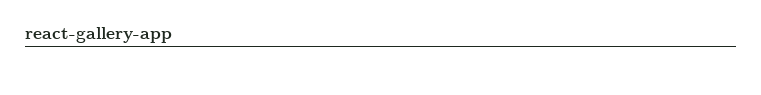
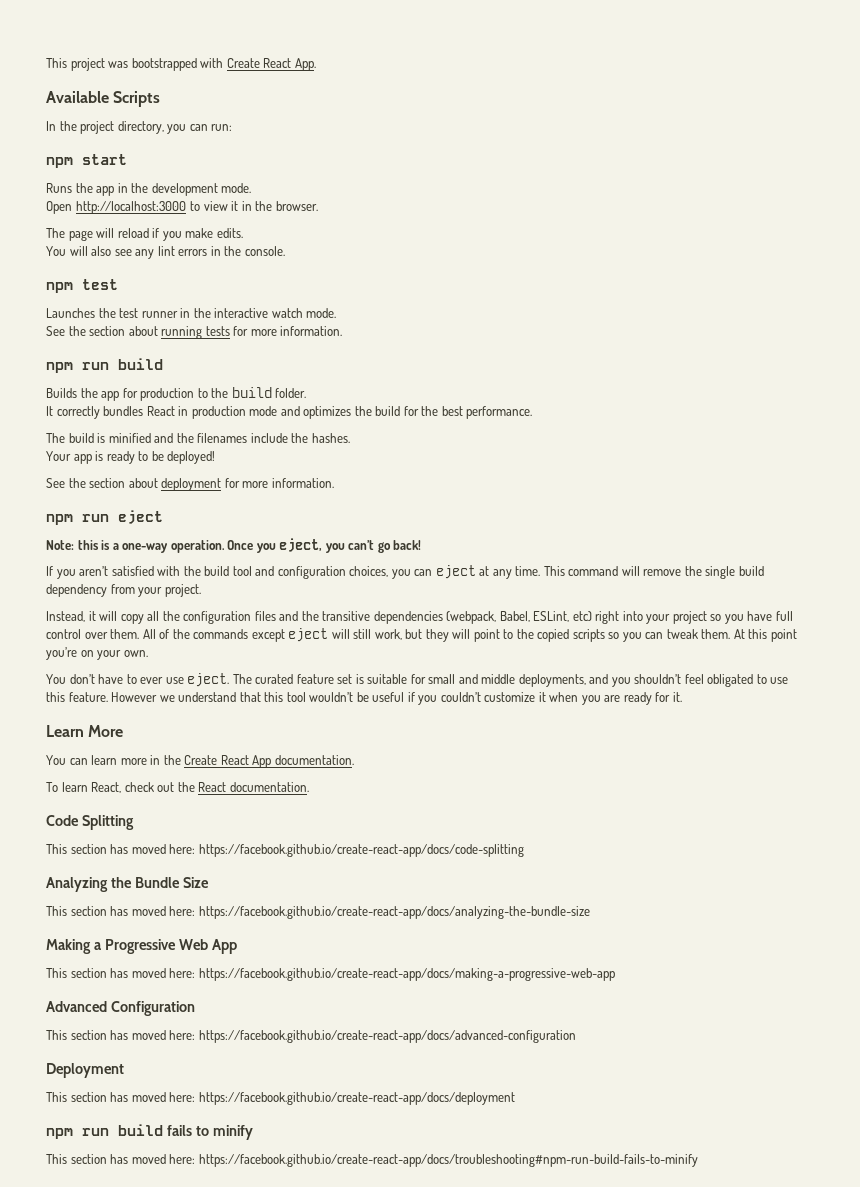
- react-gallery-app
+ This project was bootstrapped with Create React App.
+ Available Scripts
+ In the project directory, you can run:
+ npm start
+ Runs the app in the development mode.
+ Open http://localhost:3000 to view it in the browser.
+ The page will reload if you make edits.
+ You will also see any lint errors in the console.
+ npm test
+ Launches the test runner in the interactive watch mode.
+ See the section about running tests for more information.
+ npm run build
+ Builds the app for production to the build folder.
+ It correctly bundles React in production mode and optimizes the build for the best performance.
+ The build is minified and the filenames include the hashes.
+ Your app is ready to be deployed!
+ See the section about deployment for more information.
+ npm run eject
+ Note: this is a one-way operation. Once you eject, you can’t go back!
+ If you aren’t satisfied with the build tool and configuration choices, you can eject at any time. This command will remove the single build dependency from your project.
+ Instead, it will copy all the configuration files and the transitive dependencies (webpack, Babel, ESLint, etc) right into your project so you have full control over them. All of the commands except eject will still work, but they will point to the copied scripts so you can tweak them. At this point you’re on your own.
+ You don’t have to ever use eject. The curated feature set is suitable for small and middle deployments, and you shouldn’t feel obligated to use this feature. However we understand that this tool wouldn’t be useful if you couldn’t customize it when you are ready for it.
+ Learn More
+ You can learn more in the Create React App documentation.
+ To learn React, check out the React documentation.
+ Code Splitting
+ This section has moved here: https://facebook.github.io/create-react-app/docs/code-splitting
+ Analyzing the Bundle Size
+ This section has moved here: https://facebook.github.io/create-react-app/docs/analyzing-the-bundle-size
+ Making a Progressive Web App
+ This section has moved here: https://facebook.github.io/create-react-app/docs/making-a-progressive-web-app
+ Advanced Configuration
+ This section has moved here: https://facebook.github.io/create-react-app/docs/advanced-configuration
+ Deployment
+ This section has moved here: https://facebook.github.io/create-react-app/docs/deployment
+ npm run build fails to minify
+ This section has moved here: https://facebook.github.io/create-react-app/docs/troubleshooting#npm-run-build-fails-to-minify

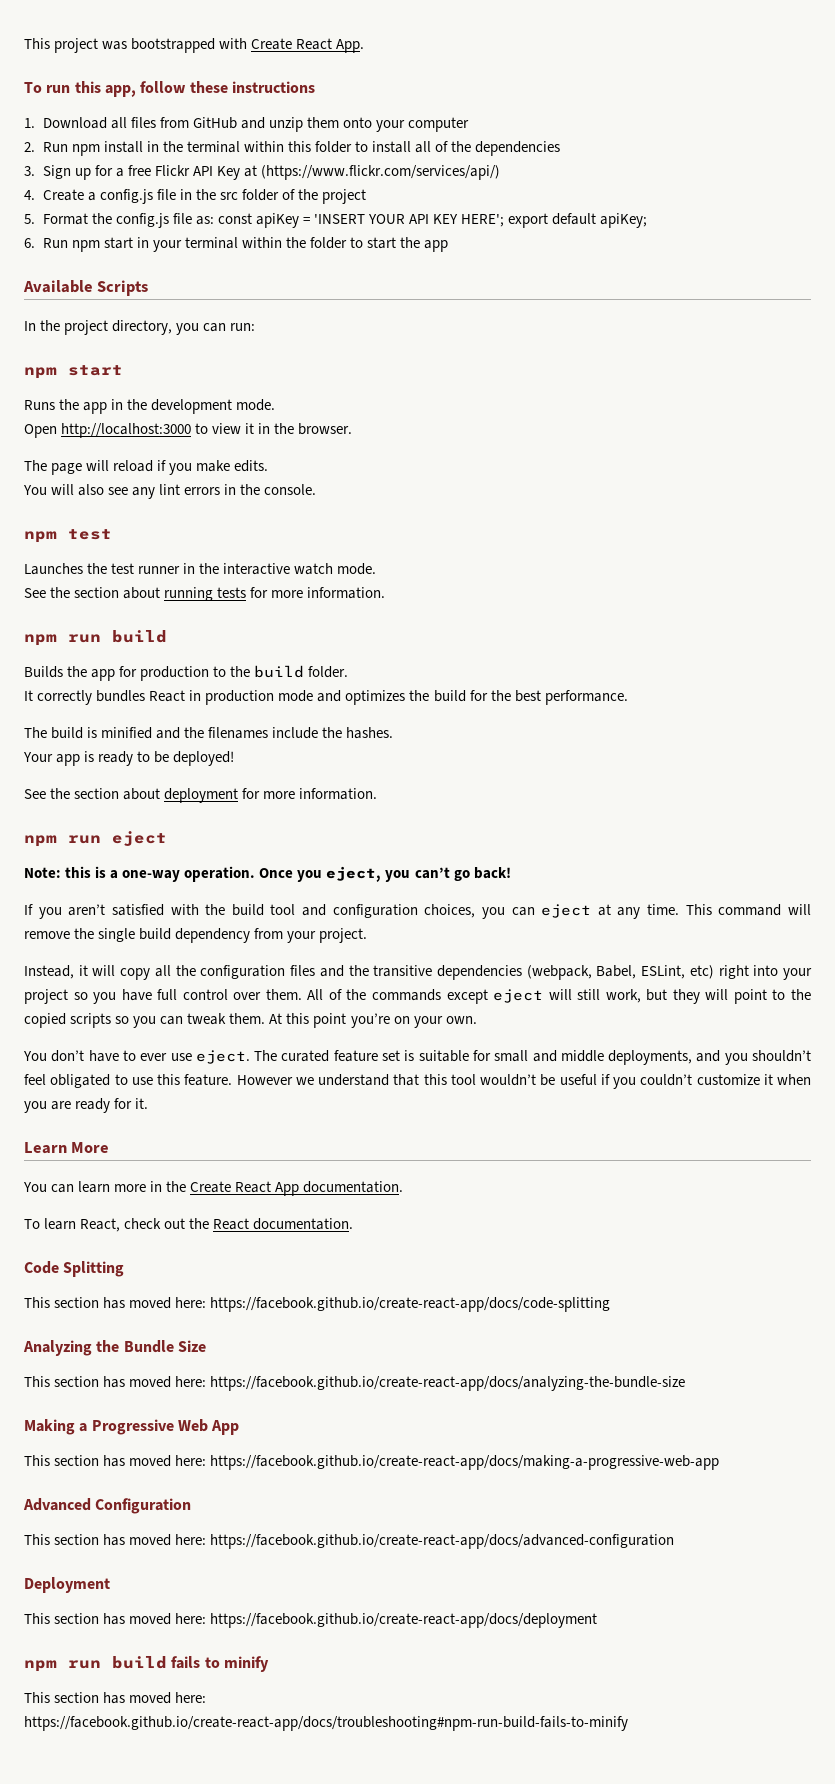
+ To run this app, follow these instructions
+ 1. Download all files from GitHub and unzip them onto your computer
+ 2. Run npm install in the terminal within this folder to install all of the dependencies
+ 3. Sign up for a free Flickr API Key at (https://www.flickr.com/services/api/)
+ 4. Create a config.js file in the src folder of the project
+ 5. Format the config.js file as: const apiKey = 'INSERT YOUR API KEY HERE'; export default apiKey;
+ 6. Run npm start in your terminal within the folder to start the app

